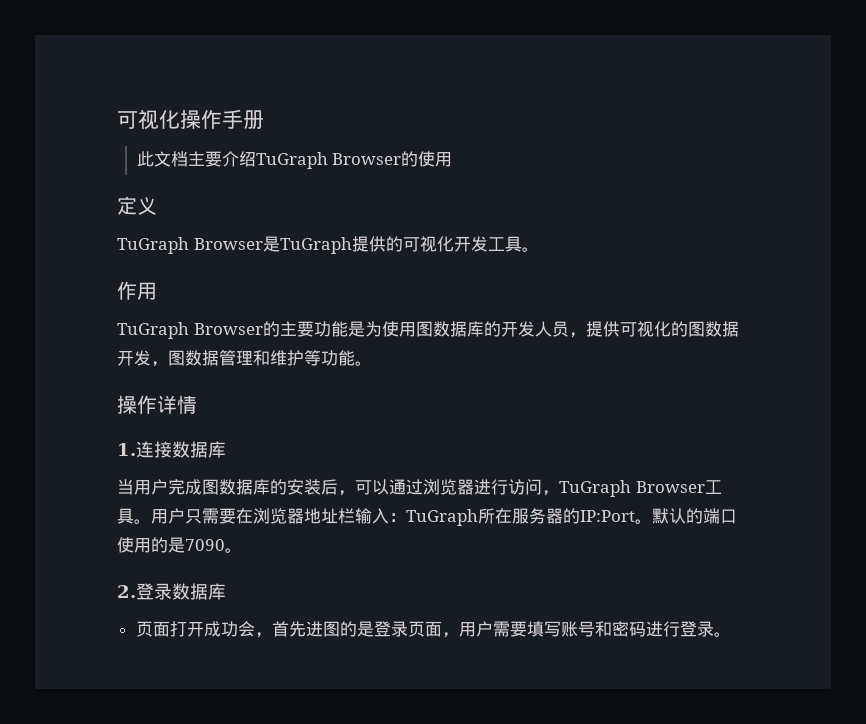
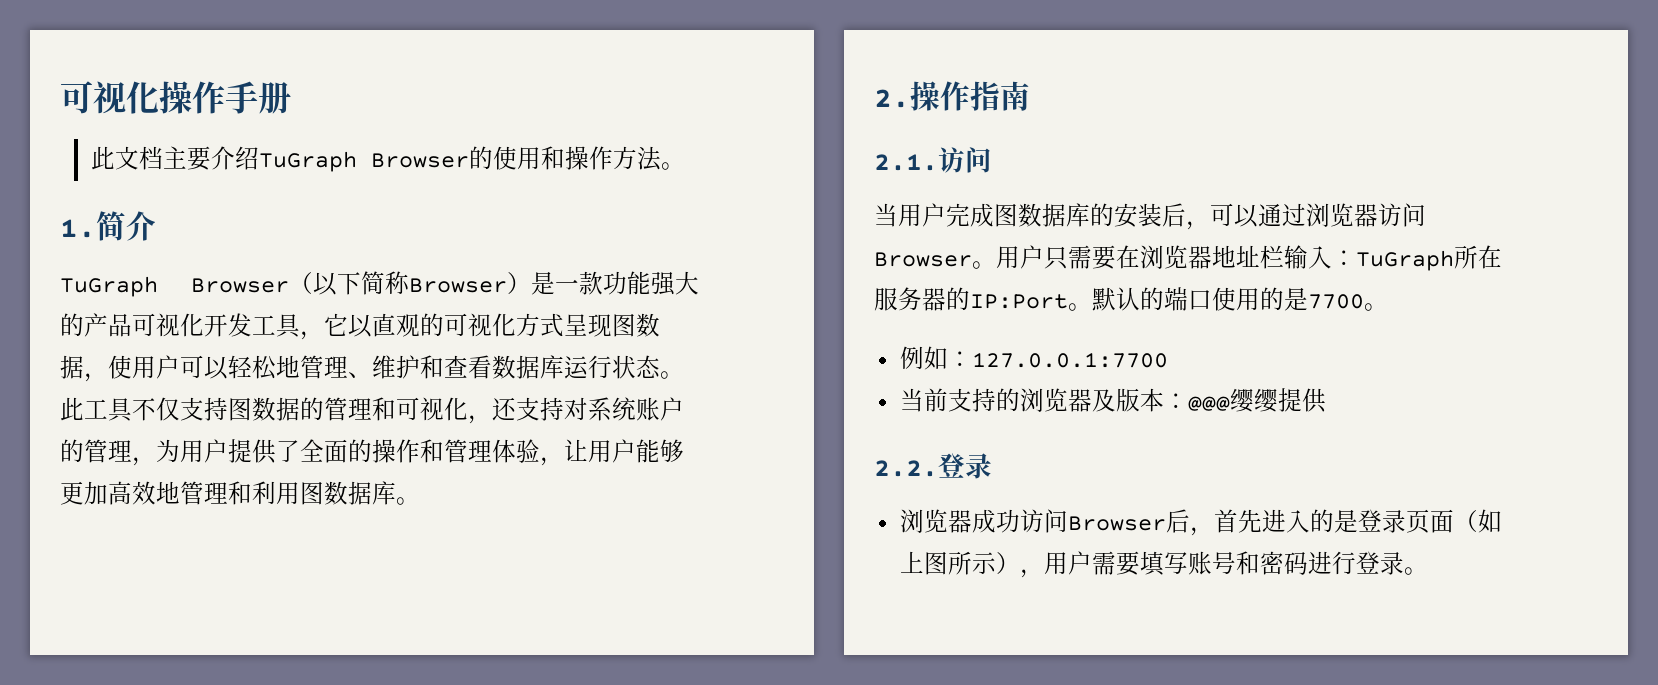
- 此文档主要介绍TuGraph Browser的使用
- 定义
- TuGraph Browser是TuGraph提供的可视化开发工具。
- 作用
- TuGraph Browser的主要功能是为使用图数据库的开发人员，提供可视化的图数据开发，图数据管理和维护等功能。
- 操作详情
- 1.连接数据库
+ 此文档主要介绍TuGraph Browser的使用和操作方法。
+ 1.简介
+ TuGraph Browser（以下简称Browser）是一款功能强大的产品可视化开发工具，它以直观的可视化方式呈现图数据，使用户可以轻松地管理、维护和查看数据库运行状态。此工具不仅支持图数据的管理和可视化，还支持对系统账户的管理，为用户提供了全面的操作和管理体验，让用户能够更加高效地管理和利用图数据库。
+ 2.操作指南
+ 2.1.访问
- 当用户完成图数据库的安装后，可以通过浏览器进行访问，TuGraph Browser工具。
+ 当用户完成图数据库的安装后，可以通过浏览器访问Browser。
- 默认的端口使用的是7090。
- 2.登录数据库
- 页面打开成功会，首先进图的是登录页面，用户需要填写账号和密码进行登录。
+ 默认的端口使用的是7700。
+ 例如：127.0.0.1:7700
+ 当前支持的浏览器及版本：@@@缨缨提供
+ 2.2.登录
+ 浏览器成功访问Browser后，首先进入的是登录页面（如上图所示），用户需要填写账号和密码进行登录。

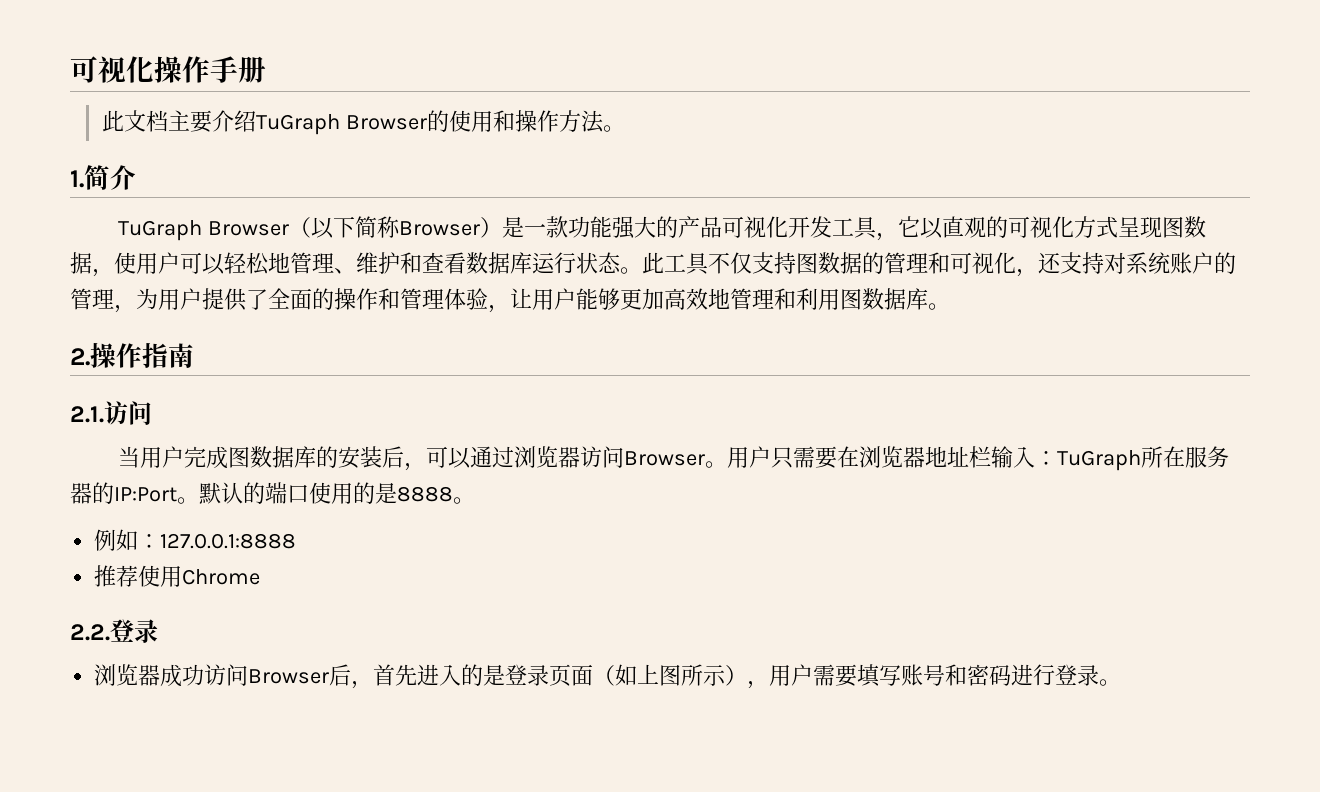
- 默认的端口使用的是7700。
+ 默认的端口使用的是8888。
- 例如：127.0.0.1:7700
- 当前支持的浏览器及版本：@@@缨缨提供
+ 例如：127.0.0.1:8888
+ 推荐使用Chrome

